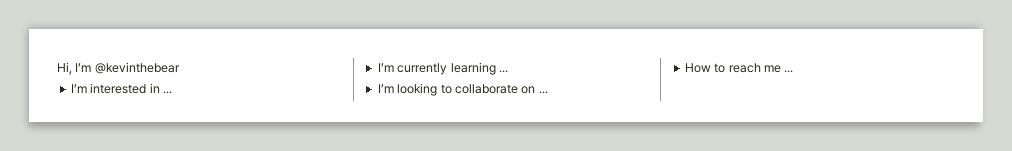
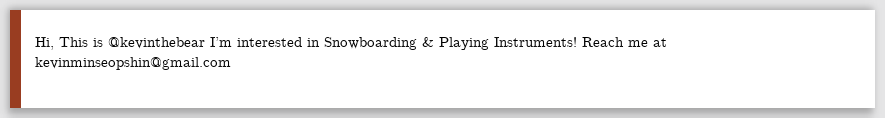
- Hi, I’m @kevinthebear
- I’m interested in ...
- I’m currently learning ...
- I’m looking to collaborate on ...
- How to reach me ...
+ Hi, This is @kevinthebear I’m interested in Snowboarding & Playing Instruments! Reach me at kevinminseopshin@gmail.com

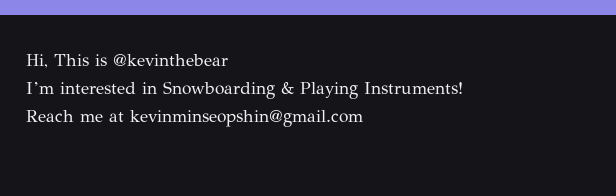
- Hi, This is @kevinthebear I’m interested in Snowboarding & Playing Instruments! Reach me at kevinminseopshin@gmail.com
+ Hi, This is @kevinthebear
+ I’m interested in Snowboarding & Playing Instruments!
+ Reach me at kevinminseopshin@gmail.com

